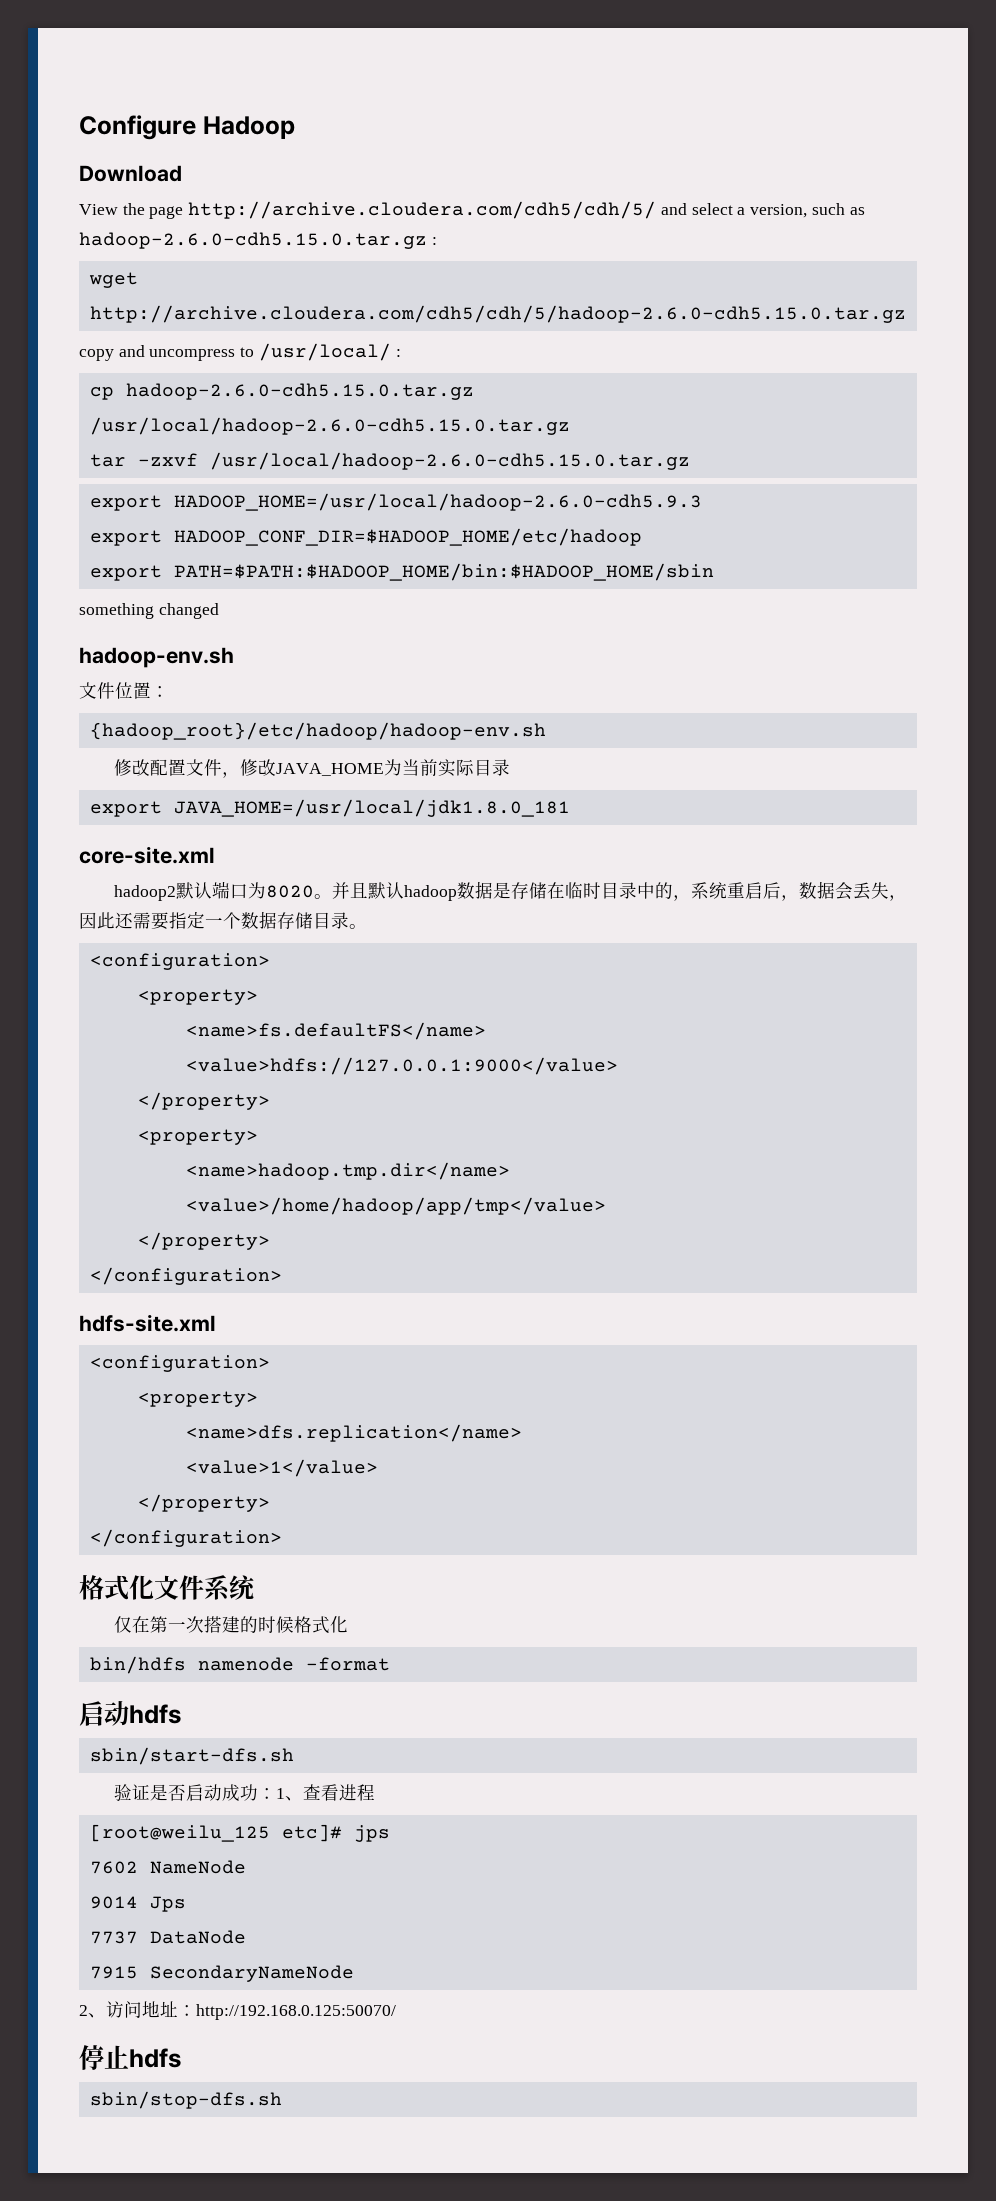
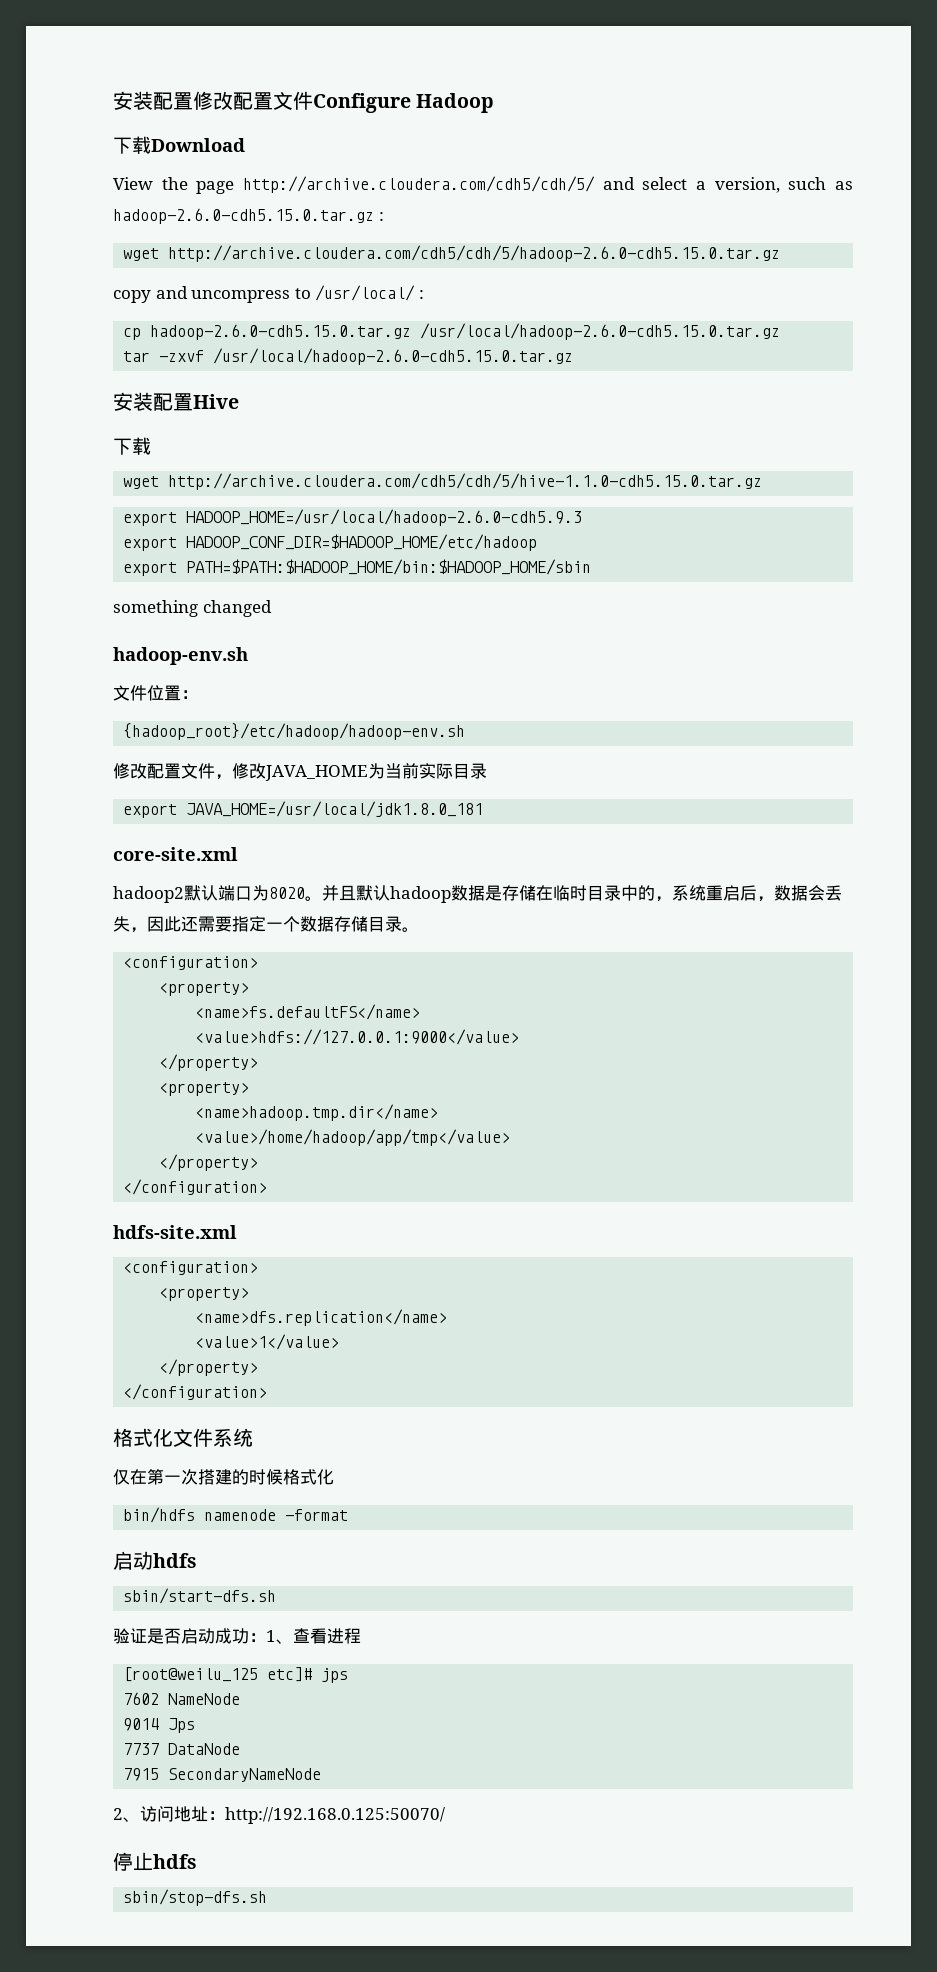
- Configure Hadoop
+ 安装配置修改配置文件Configure Hadoop
- Download
+ 下载Download
+ 安装配置Hive
+ 下载
+ wget http://archive.cloudera.com/cdh5/cdh/5/hive-1.1.0-cdh5.15.0.tar.gz

